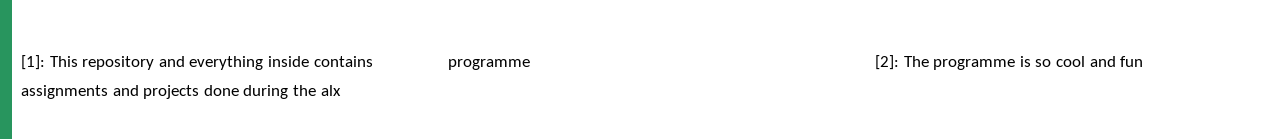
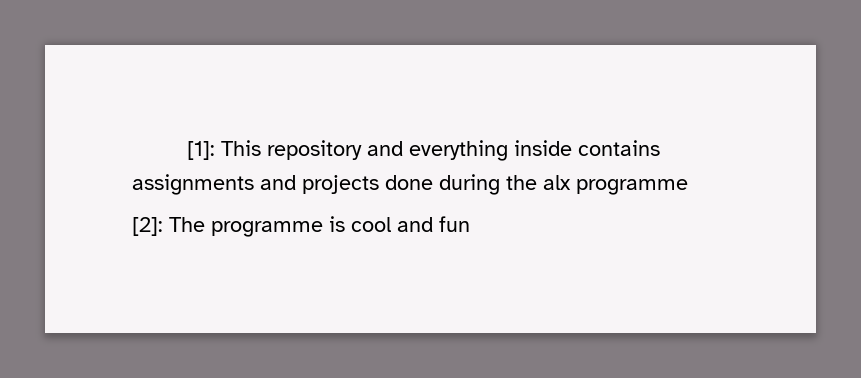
- [2]: The programme is so cool and fun
+ [2]: The programme is cool and fun

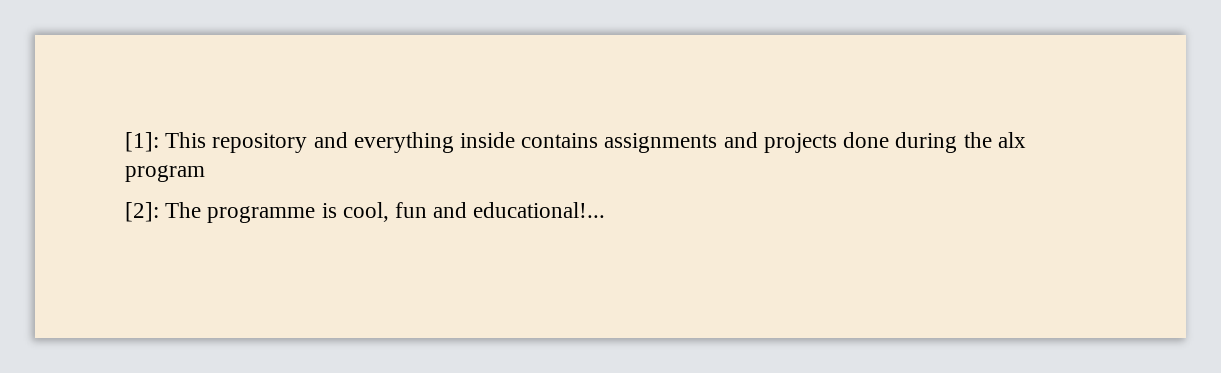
- [1]: This repository and everything inside contains assignments and projects done during the alx programme
+ [1]: This repository and everything inside contains assignments and projects done during the alx program
- [2]: The programme is cool and fun
+ [2]: The programme is cool, fun and educational!...

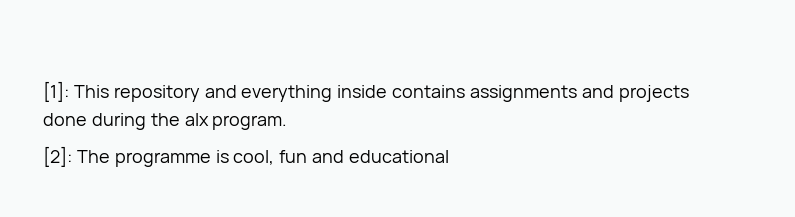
- [1]: This repository and everything inside contains assignments and projects done during the alx program
+ [1]: This repository and everything inside contains assignments and projects done during the alx program.
- [2]: The programme is cool, fun and educational!...
+ [2]: The programme is cool, fun and educational

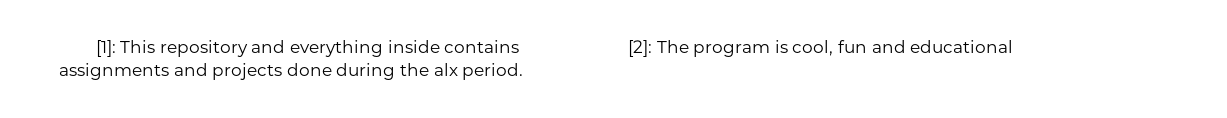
- [1]: This repository and everything inside contains assignments and projects done during the alx program.
+ [1]: This repository and everything inside contains assignments and projects done during the alx period.
- [2]: The programme is cool, fun and educational
+ [2]: The program is cool, fun and educational

